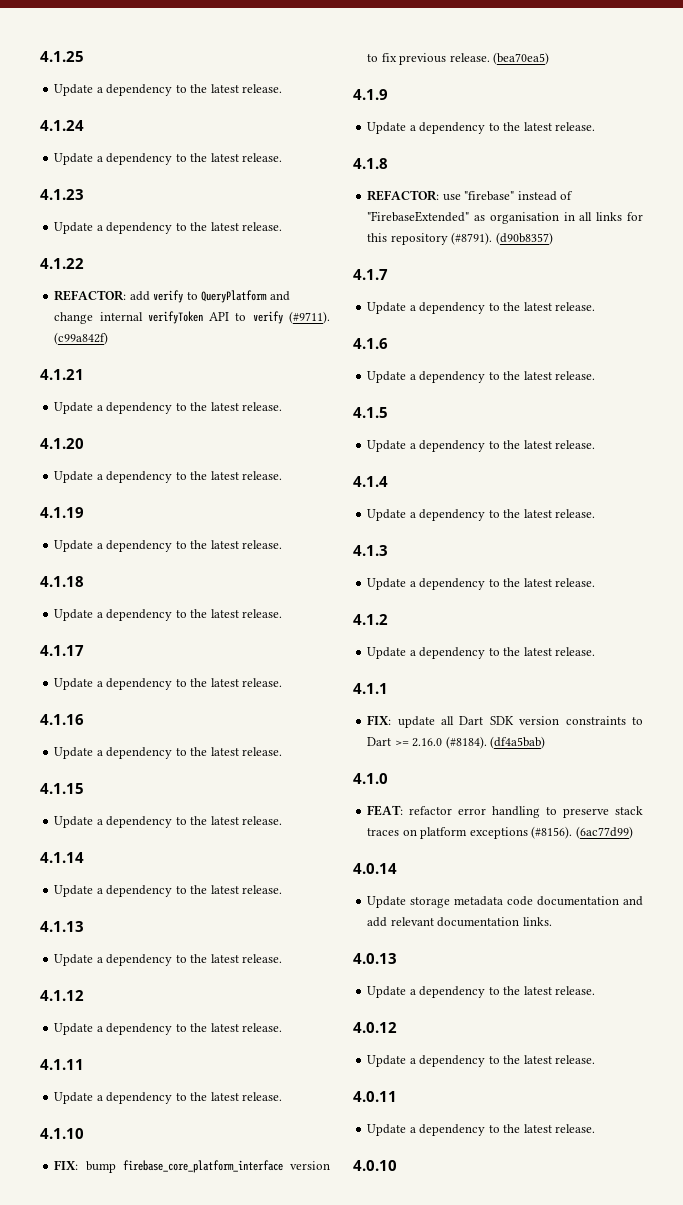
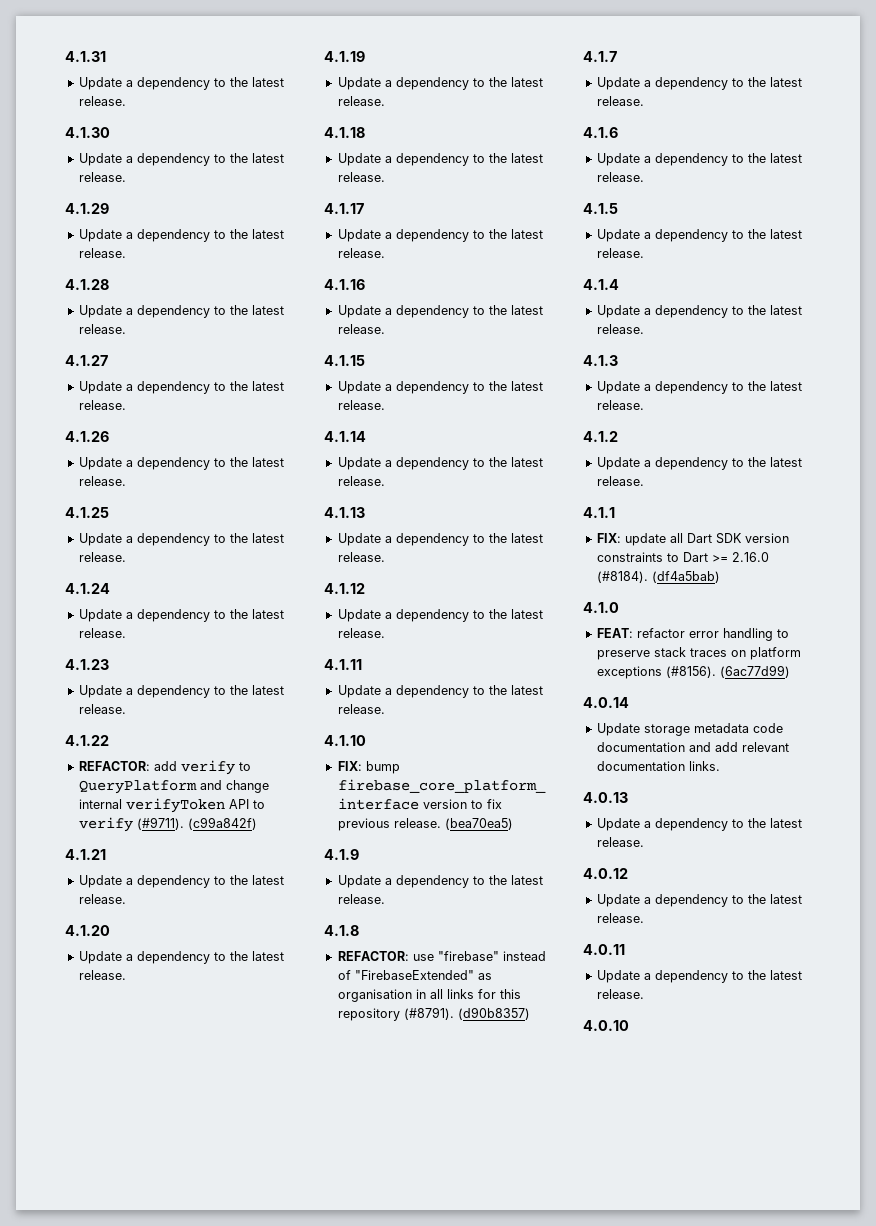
+ 4.1.31
+ Update a dependency to the latest release.
+ 4.1.30
+ Update a dependency to the latest release.
+ 4.1.29
+ Update a dependency to the latest release.
+ 4.1.28
+ Update a dependency to the latest release.
+ 4.1.27
+ Update a dependency to the latest release.
+ 4.1.26
+ Update a dependency to the latest release.

